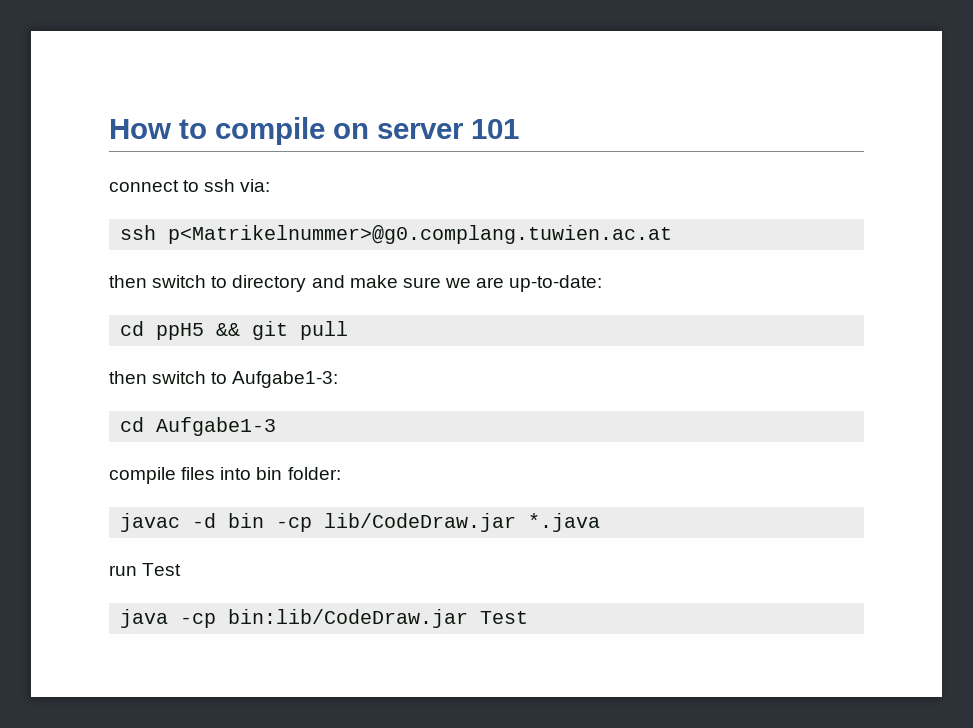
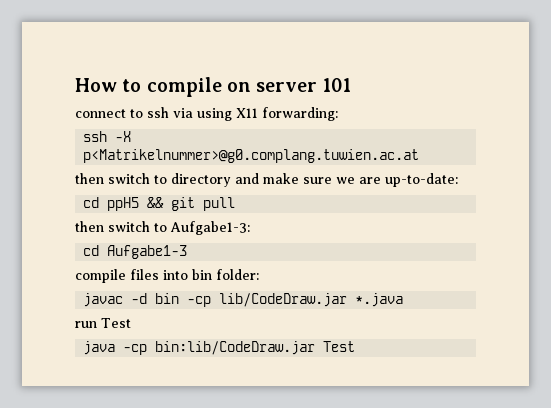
- connect to ssh via:
- ssh p<Matrikelnummer>@g0.complang.tuwien.ac.at
+ connect to ssh via using X11 forwarding:
+ ssh -X p<Matrikelnummer>@g0.complang.tuwien.ac.at

